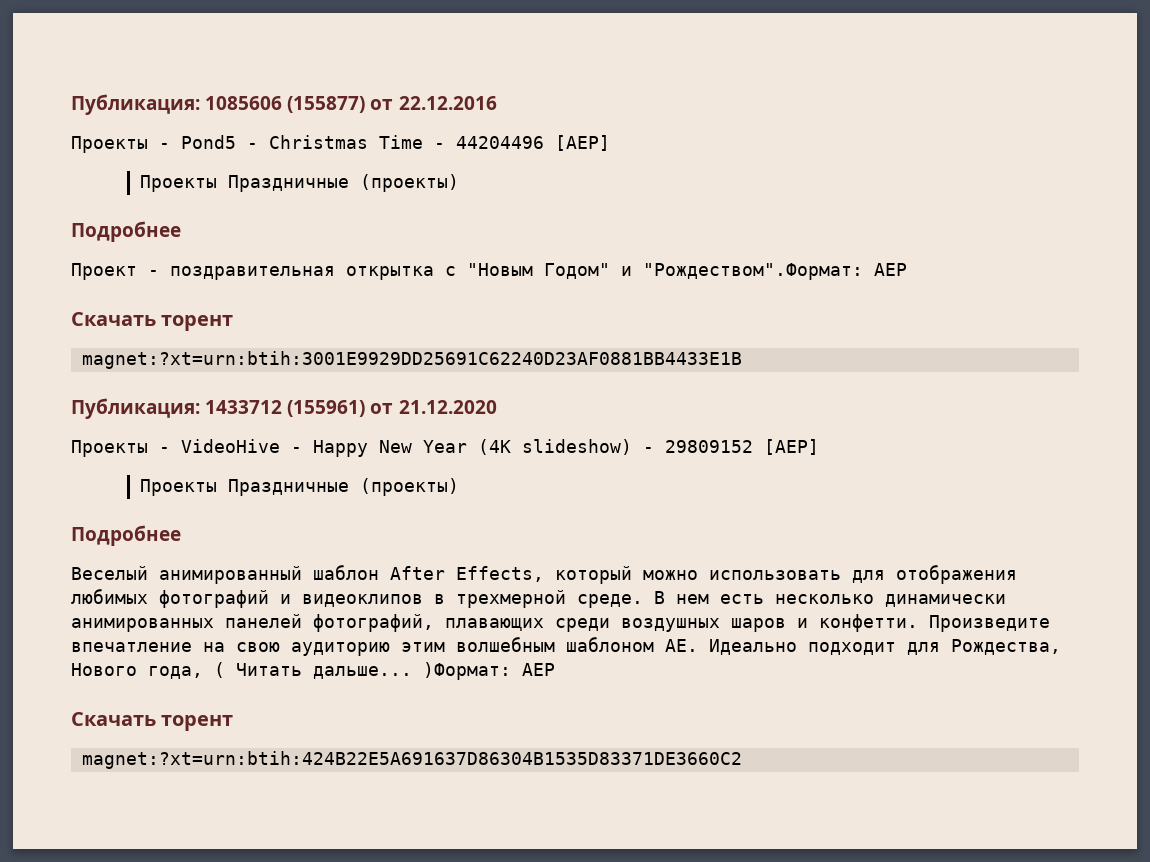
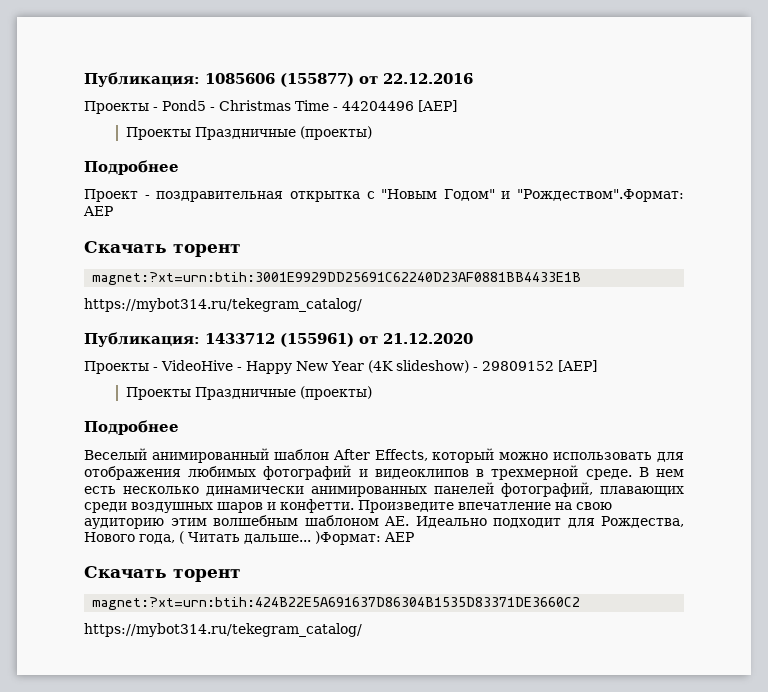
  magnet:?xt=urn:btih:3001E9929DD25691C62240D23AF0881BB4433E1B
+ https://mybot314.ru/tekegram_catalog/
  magnet:?xt=urn:btih:424B22E5A691637D86304B1535D83371DE3660C2
+ https://mybot314.ru/tekegram_catalog/

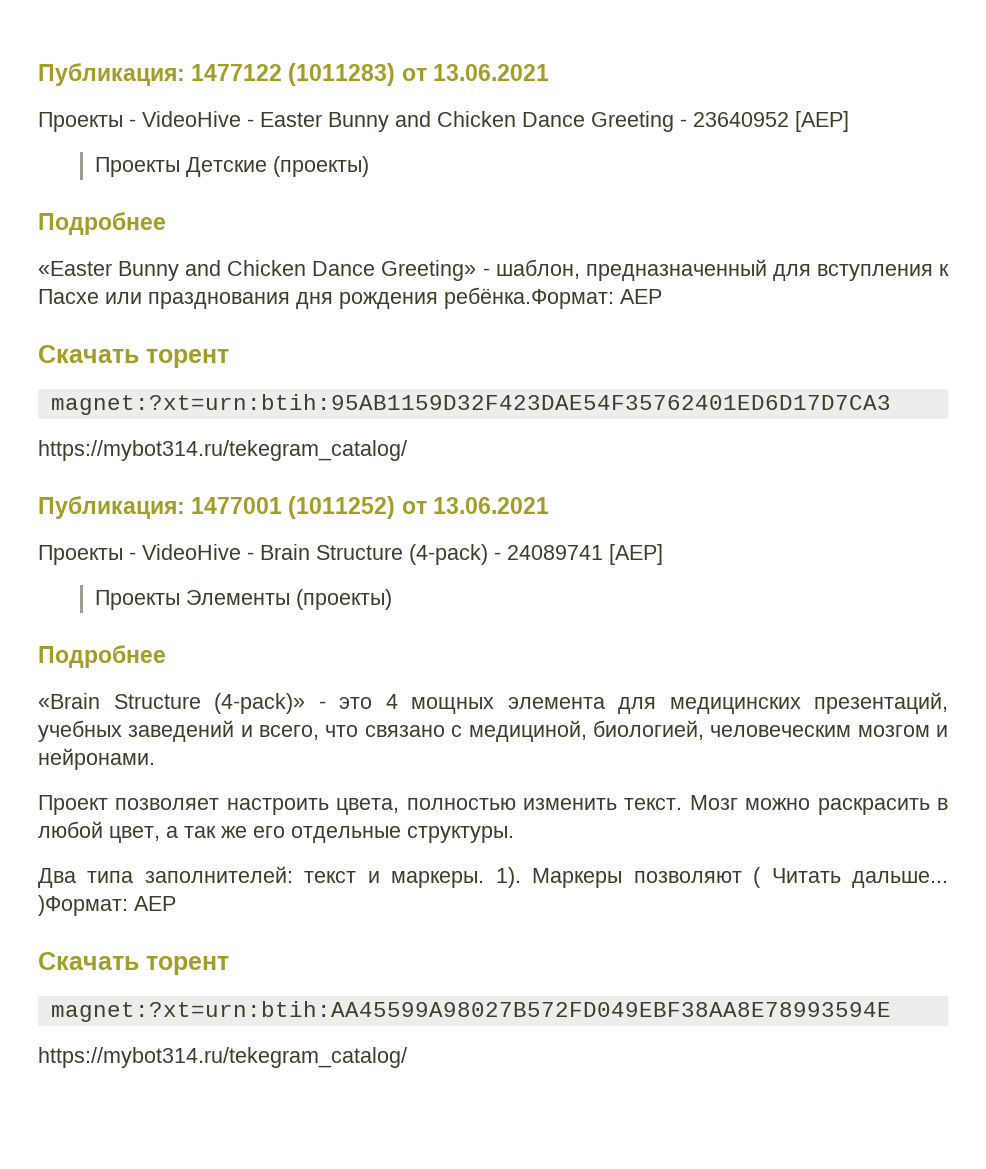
- Публикация: 1085606 (155877) от 22.12.2016
- Проекты - Pond5 - Christmas Time - 44204496 [AEP]
- Проекты Праздничные (проекты)
+ Публикация: 1477122 (1011283) от 13.06.2021
+ Проекты - VideoHive - Easter Bunny and Chicken Dance Greeting - 23640952 [AEP]
+ Проекты Детские (проекты)
  Подробнее
- Проект - поздравительная открытка с "Новым Годом" и "Рождеством".Формат: AEP
+ «Easter Bunny and Chicken Dance Greeting» - шаблон, предназначенный для вступления к Пасхе или празднования дня рождения ребёнка.Формат: AEP
  Скачать торент
- magnet:?xt=urn:btih:3001E9929DD25691C62240D23AF0881BB4433E1B
+ magnet:?xt=urn:btih:95AB1159D32F423DAE54F35762401ED6D17D7CA3
- Публикация: 1433712 (155961) от 21.12.2020
- Проекты - VideoHive - Happy New Year (4K slideshow) - 29809152 [AEP]
- Проекты Праздничные (проекты)
+ Публикация: 1477001 (1011252) от 13.06.2021
+ Проекты - VideoHive - Brain Structure (4-pack) - 24089741 [AEP]
+ Проекты Элементы (проекты)
  Подробнее
- Веселый анимированный шаблон After Effects, который можно использовать для отображения любимых фотографий и видеоклипов в трехмерной среде. В нем есть несколько динамически анимированных панелей фотографий, плавающих среди воздушных шаров и конфетти. Произведите впечатление на свою аудиторию этим волшебным шаблоном AE. Идеально подходит для Рождества, Нового года, ( Читать дальше... )Формат: AEP
+ «Brain Structure (4-pack)» - это 4 мощных элемента для медицинских презентаций, учебных заведений и всего, что связано с медициной, биологией, человеческим мозгом и нейронами.
+ Проект позволяет настроить цвета, полностью изменить текст. Мозг можно раскрасить в любой цвет, а так же его отдельные структуры.
+ Два типа заполнителей: текст и маркеры. 1). Маркеры позволяют ( Читать дальше... )Формат: AEP
- magnet:?xt=urn:btih:424B22E5A691637D86304B1535D83371DE3660C2
+ magnet:?xt=urn:btih:AA45599A98027B572FD049EBF38AA8E78993594E

